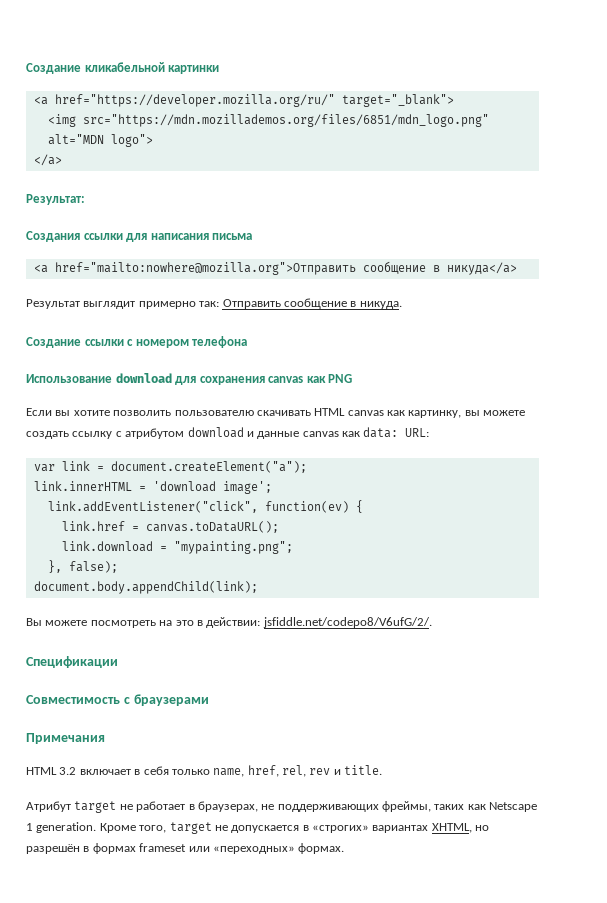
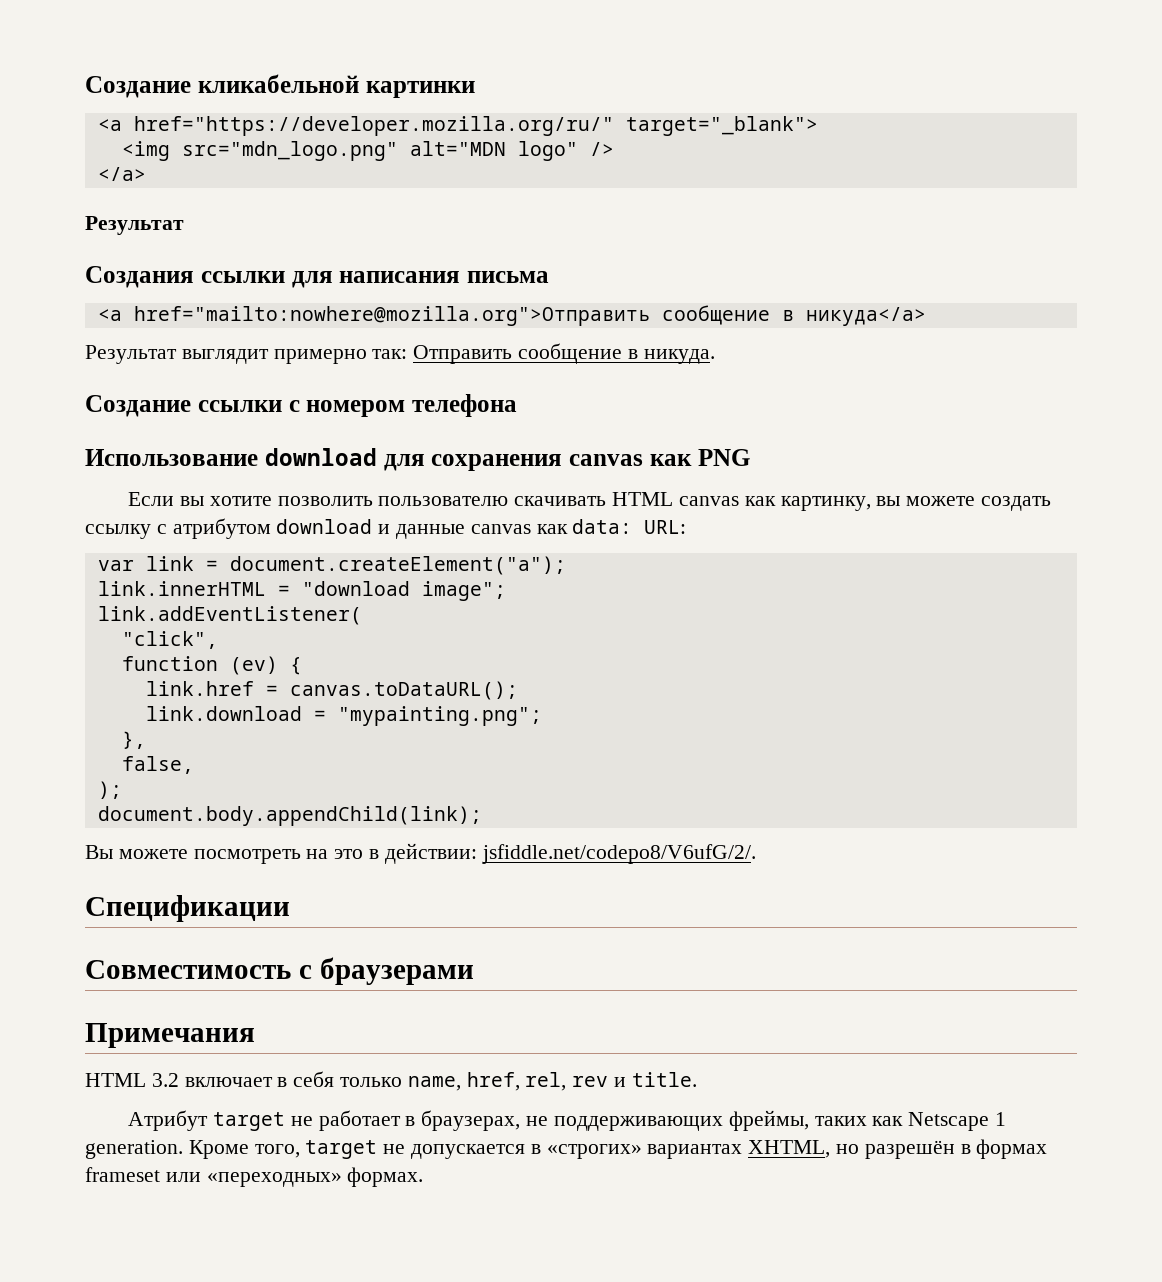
- <img src="https://mdn.mozillademos.org/files/6851/mdn_logo.png" alt="MDN logo">
+ <img src="mdn_logo.png" alt="MDN logo" />
  </a>
- Результат:
+ Результат
- link.innerHTML = 'download image';
- link.addEventListener("click", function(ev) {
+ link.innerHTML = "download image";
+ link.addEventListener(
+ "click",
+ function (ev) {
- }, false);
+ },
+ false,
+ );

